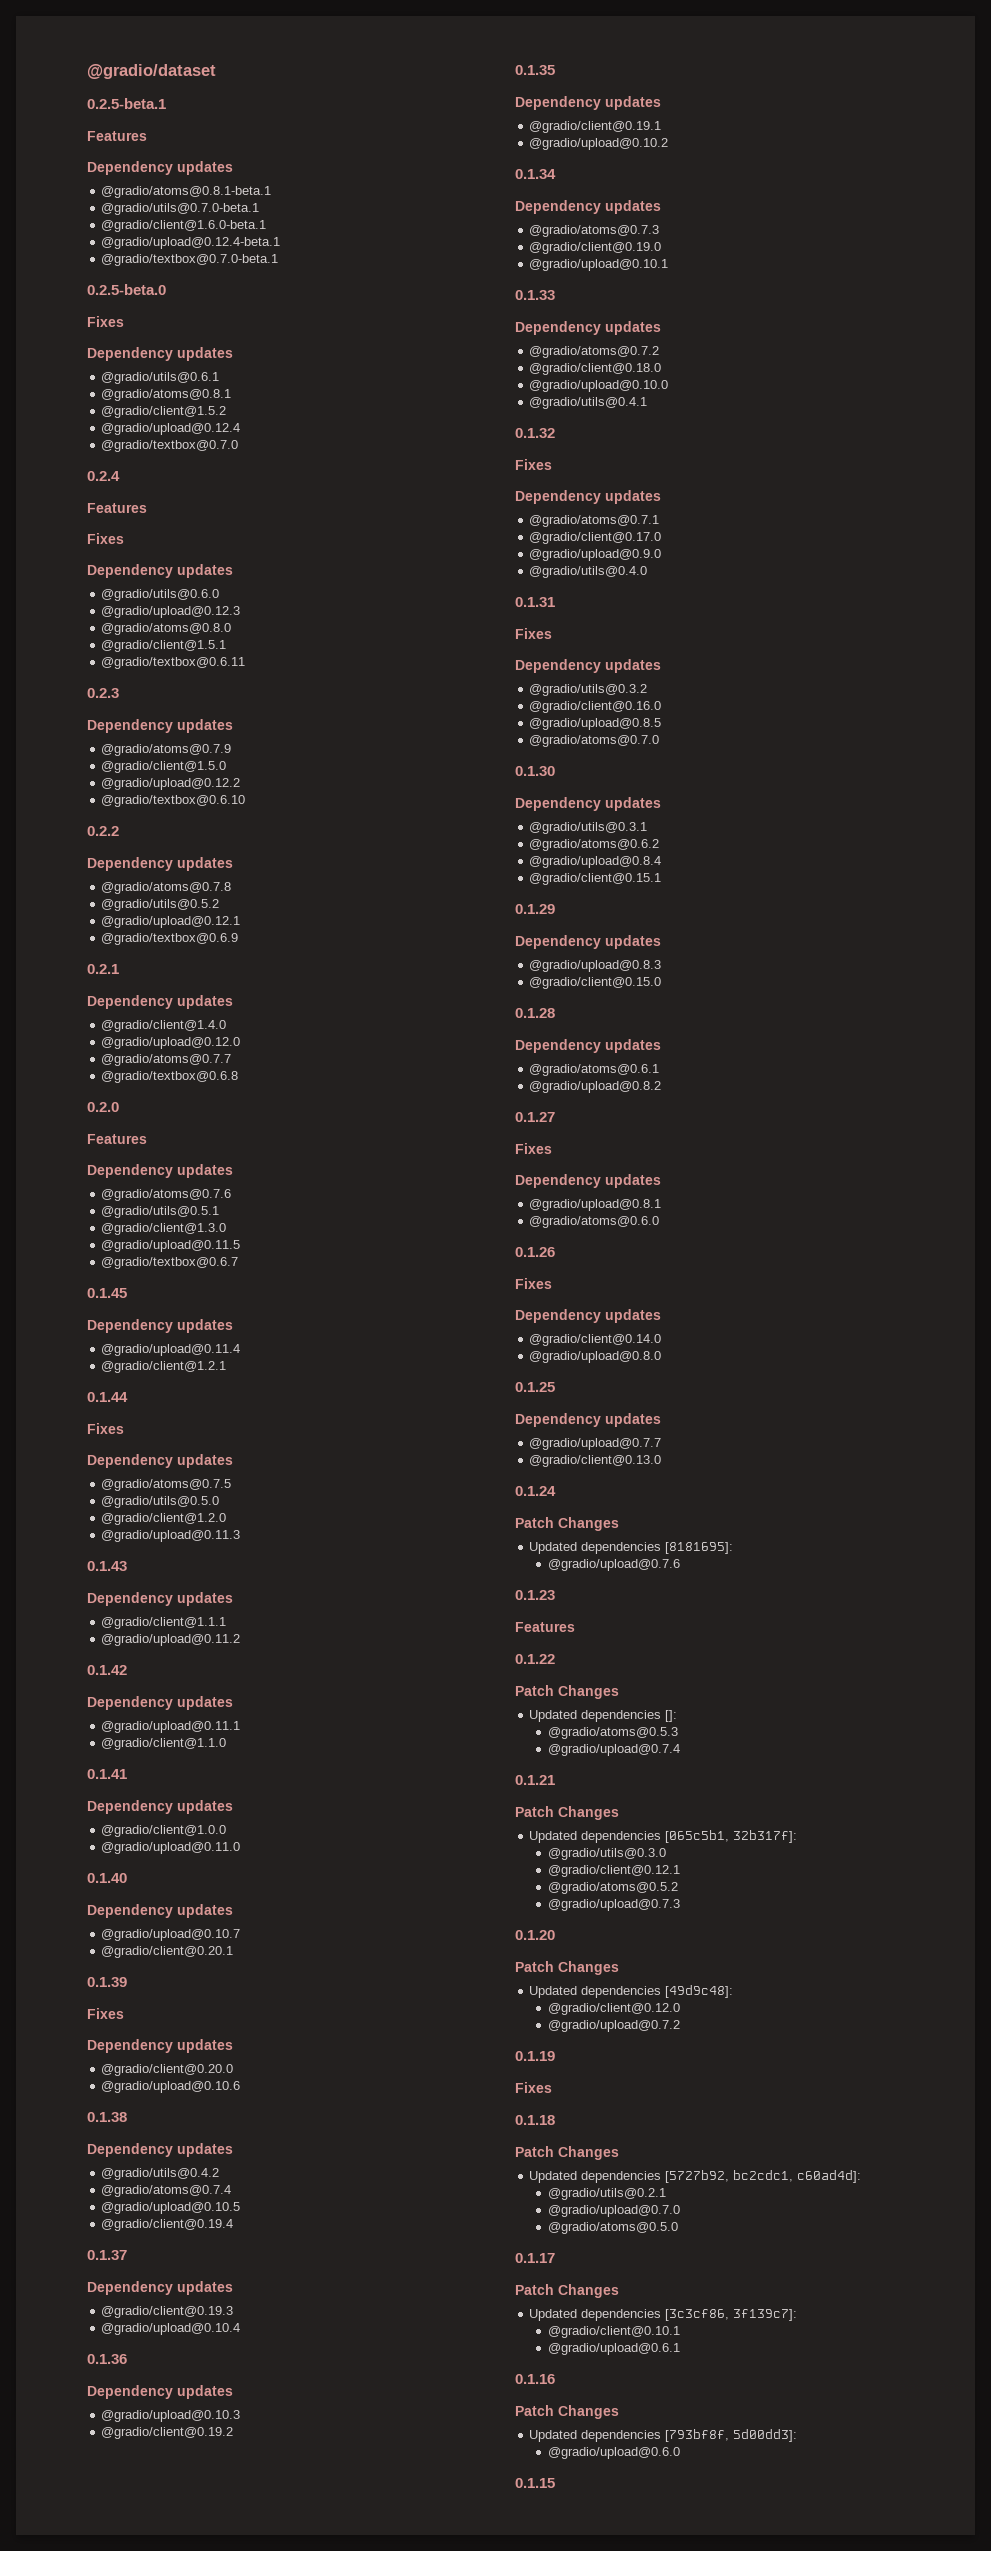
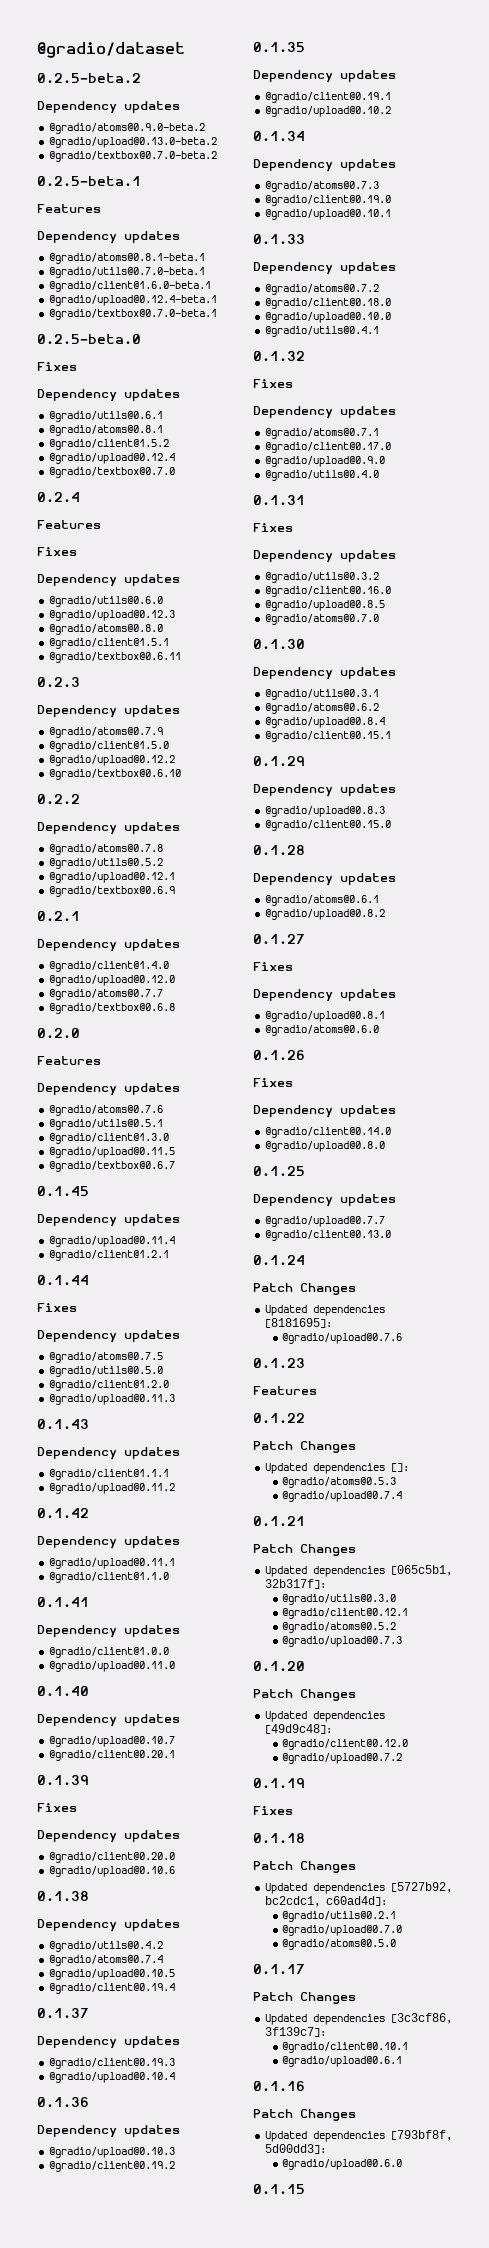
+ 0.2.5-beta.2
+ Dependency updates
+ @gradio/atoms@0.9.0-beta.2
+ @gradio/upload@0.13.0-beta.2
+ @gradio/textbox@0.7.0-beta.2

